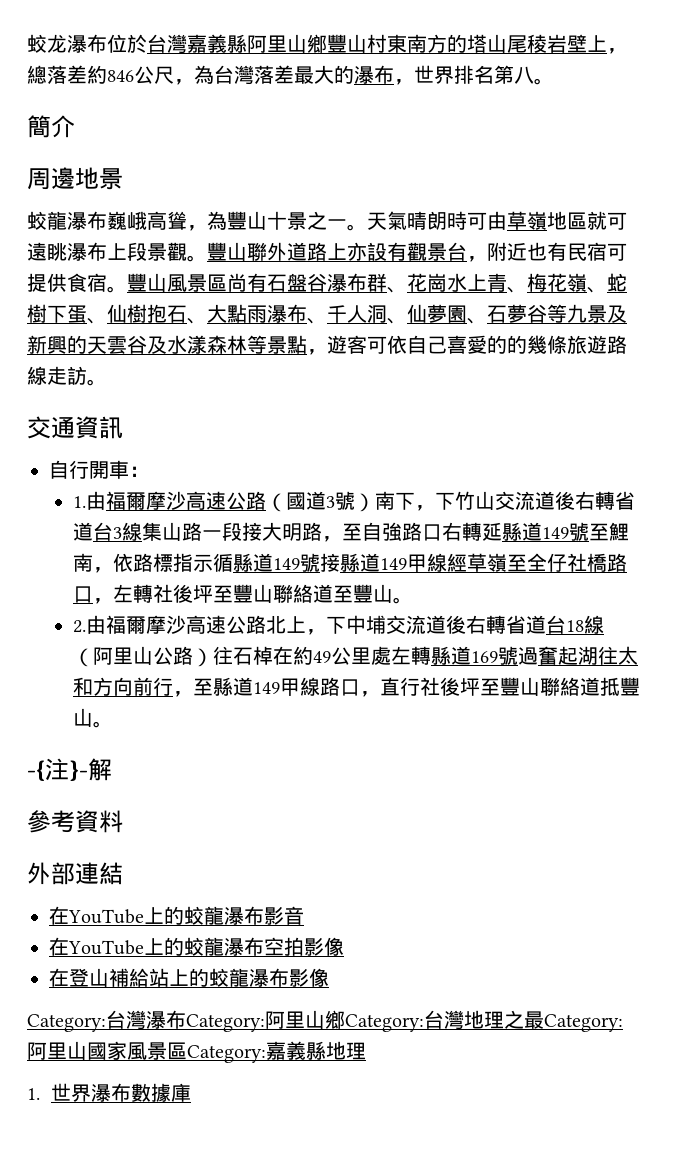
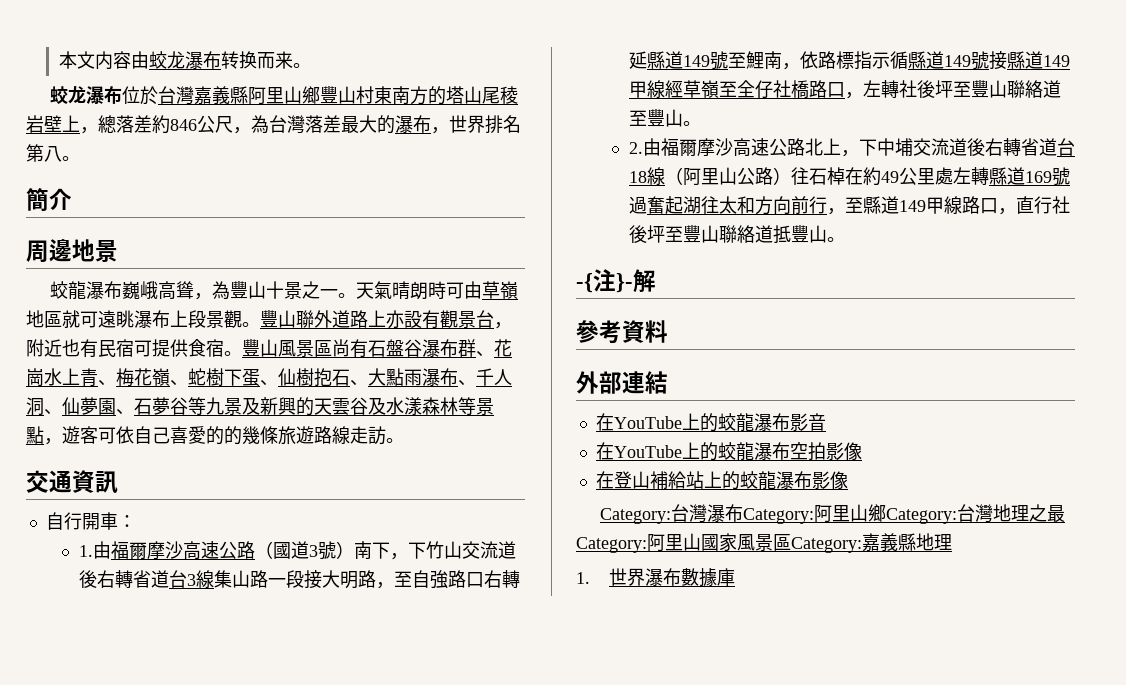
+ 本文内容由蛟龙瀑布转换而来。

